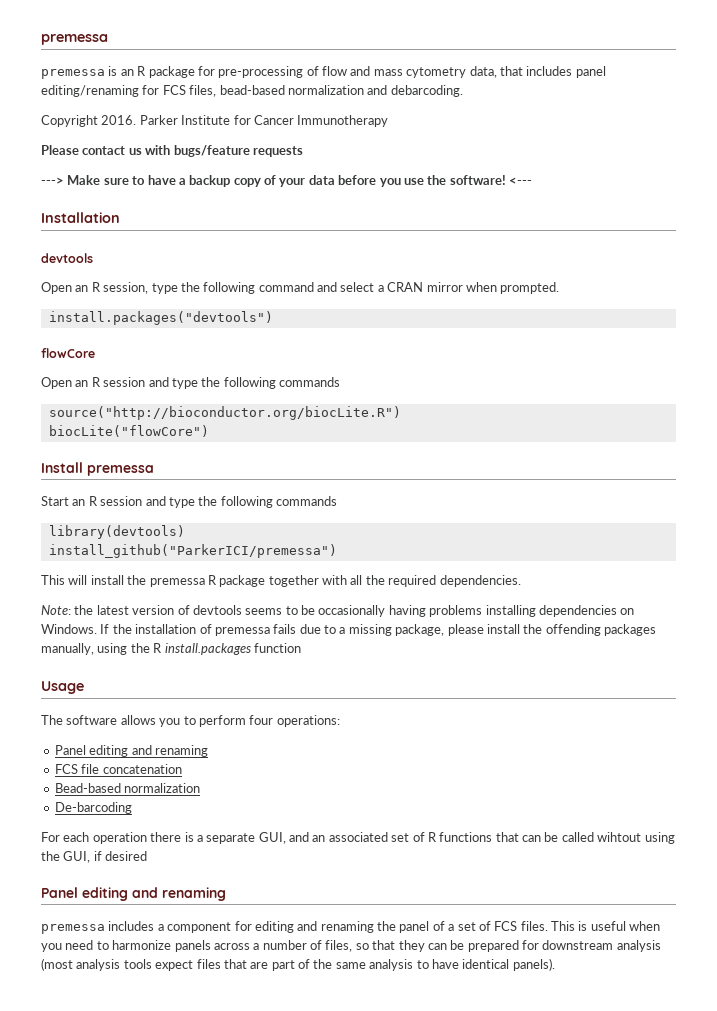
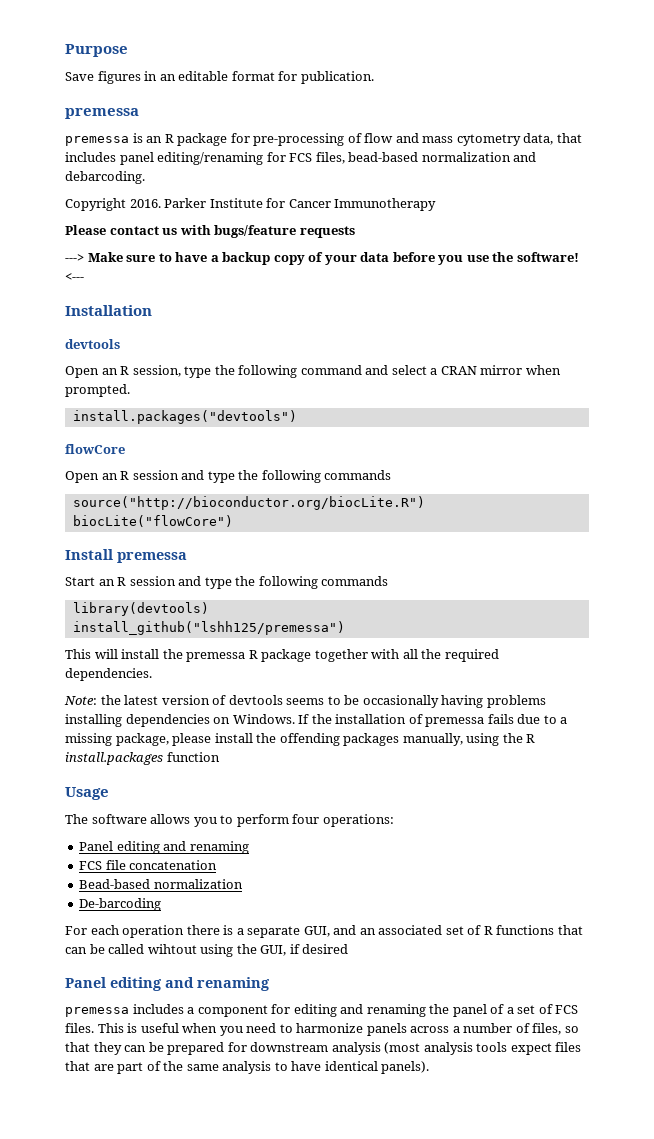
+ Purpose
+ Save figures in an editable format for publication.
- install_github("ParkerICI/premessa")
+ install_github("lshh125/premessa")

